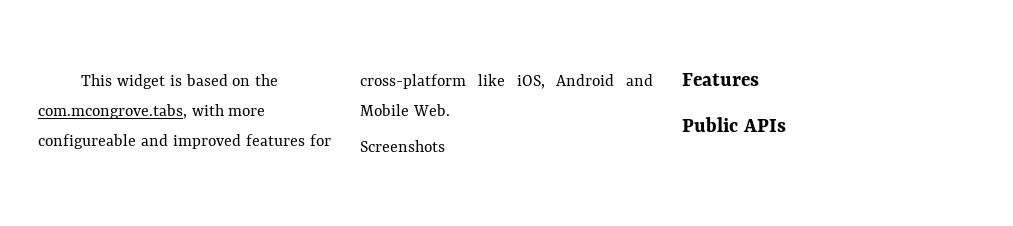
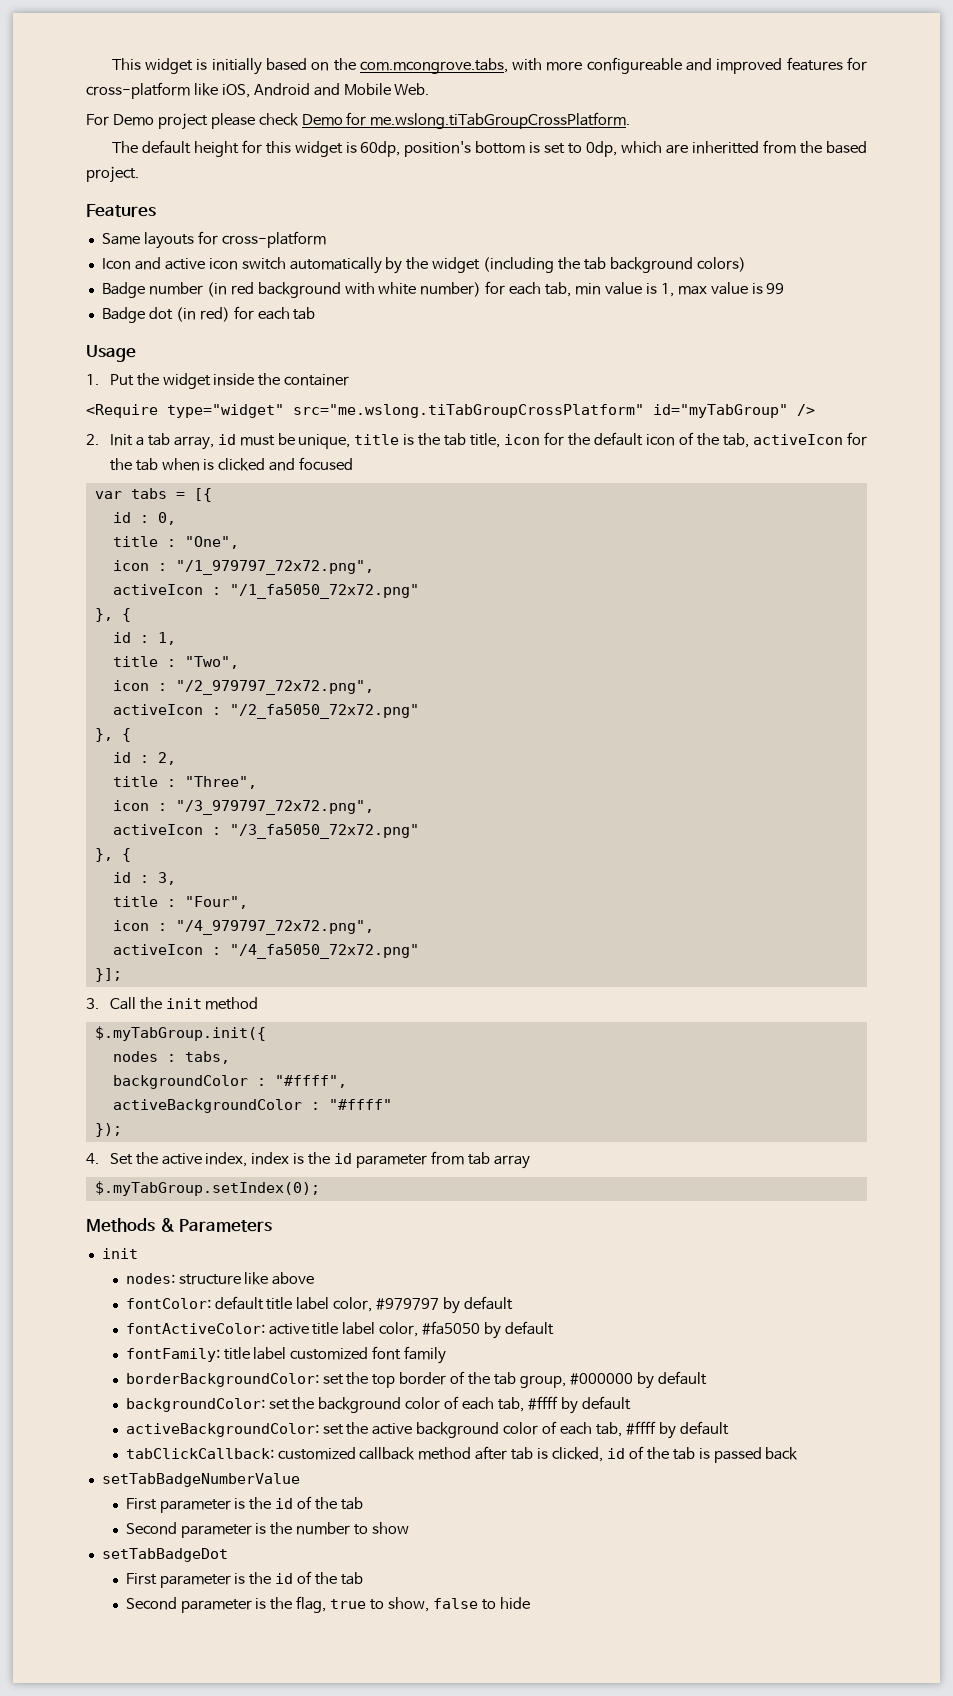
- This widget is based on the com.mcongrove.tabs, with more configureable and improved features for cross-platform like iOS, Android and Mobile Web.
+ This widget is initially based on the com.mcongrove.tabs, with more configureable and improved features for cross-platform like iOS, Android and Mobile Web.
- Screenshots
+ For Demo project please check Demo for me.wslong.tiTabGroupCrossPlatform.
+ The default height for this widget is 60dp, position's bottom is set to 0dp, which are inheritted from the based project.
  Features
- Public APIs
+ Same layouts for cross-platform
+ Icon and active icon switch automatically by the widget (including the tab background colors)
+ Badge number (in red background with white number) for each tab, min value is 1, max value is 99
+ Badge dot (in red) for each tab
+ Usage
+ 1. Put the widget inside the container
+ <Require type="widget" src="me.wslong.tiTabGroupCrossPlatform" id="myTabGroup" />
+ 2. Init a tab array, id must be unique, title is the tab title, icon for the default icon of the tab, activeIcon for the tab when is clicked and focused
+ var tabs = [{
+ id : 0,
+ title : "One",
+ icon : "/1_979797_72x72.png",
+ activeIcon : "/1_fa5050_72x72.png"
+ }, {
+ id : 1,
+ title : "Two",
+ icon : "/2_979797_72x72.png",
+ activeIcon : "/2_fa5050_72x72.png"
+ }, {
+ id : 2,
+ title : "Three",
+ icon : "/3_979797_72x72.png",
+ activeIcon : "/3_fa5050_72x72.png"
+ }, {
+ id : 3,
+ title : "Four",
+ icon : "/4_979797_72x72.png",
+ activeIcon : "/4_fa5050_72x72.png"
+ }];
+ 3. Call the init method
+ $.myTabGroup.init({
+ nodes : tabs,
+ backgroundColor : "#ffff",
+ activeBackgroundColor : "#ffff"
+ });
+ 4. Set the active index, index is the id parameter from tab array
+ $.myTabGroup.setIndex(0);
+ Methods & Parameters
+ init
+ nodes: structure like above
+ fontColor: default title label color, #979797 by default
+ fontActiveColor: active title label color, #fa5050 by default
+ fontFamily: title label customized font family
+ borderBackgroundColor: set the top border of the tab group, #000000 by default
+ backgroundColor: set the background color of each tab, #ffff by default
+ activeBackgroundColor: set the active background color of each tab, #ffff by default
+ tabClickCallback: customized callback method after tab is clicked, id of the tab is passed back
+ setTabBadgeNumberValue
+ First parameter is the id of the tab
+ Second parameter is the number to show
+ setTabBadgeDot
+ First parameter is the id of the tab
+ Second parameter is the flag, true to show, false to hide

